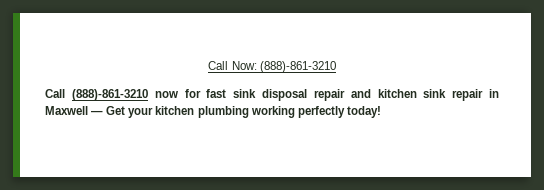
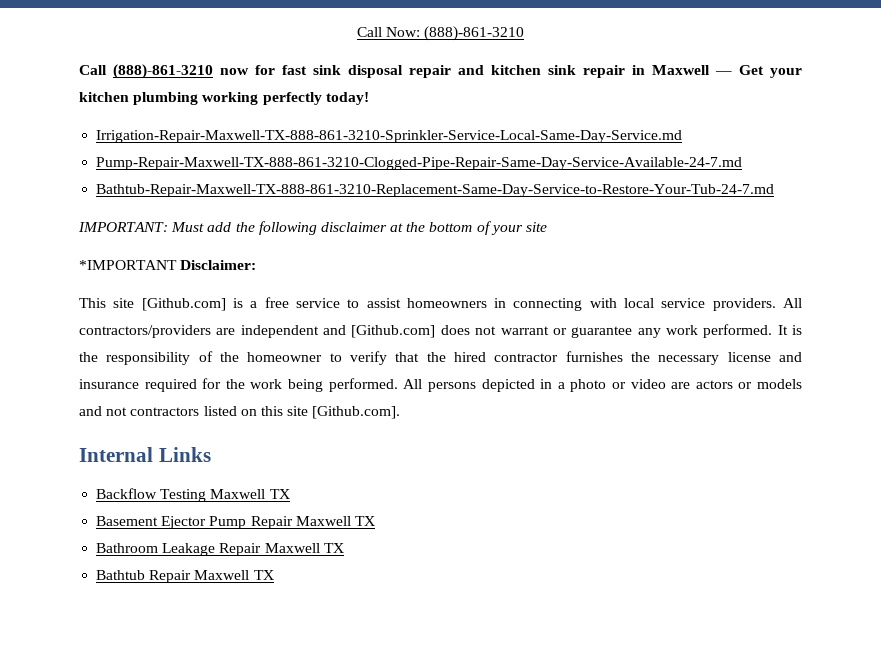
+ Irrigation-Repair-Maxwell-TX-888-861-3210-Sprinkler-Service-Local-Same-Day-Service.md
+ Pump-Repair-Maxwell-TX-888-861-3210-Clogged-Pipe-Repair-Same-Day-Service-Available-24-7.md
+ Bathtub-Repair-Maxwell-TX-888-861-3210-Replacement-Same-Day-Service-to-Restore-Your-Tub-24-7.md
+ IMPORTANT: Must add the following disclaimer at the bottom of your site
+ *IMPORTANT Disclaimer:
+ This site [Github.com] is a free service to assist homeowners in connecting with local service providers. All contractors/providers are independent and [Github.com] does not warrant or guarantee any work performed. It is the responsibility of the homeowner to verify that the hired contractor furnishes the necessary license and insurance required for the work being performed. All persons depicted in a photo or video are actors or models and not contractors listed on this site [Github.com].
+ Internal Links
+ Backflow Testing Maxwell TX
+ Basement Ejector Pump Repair Maxwell TX
+ Bathroom Leakage Repair Maxwell TX
+ Bathtub Repair Maxwell TX

